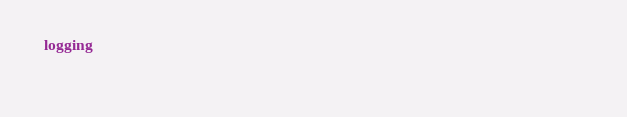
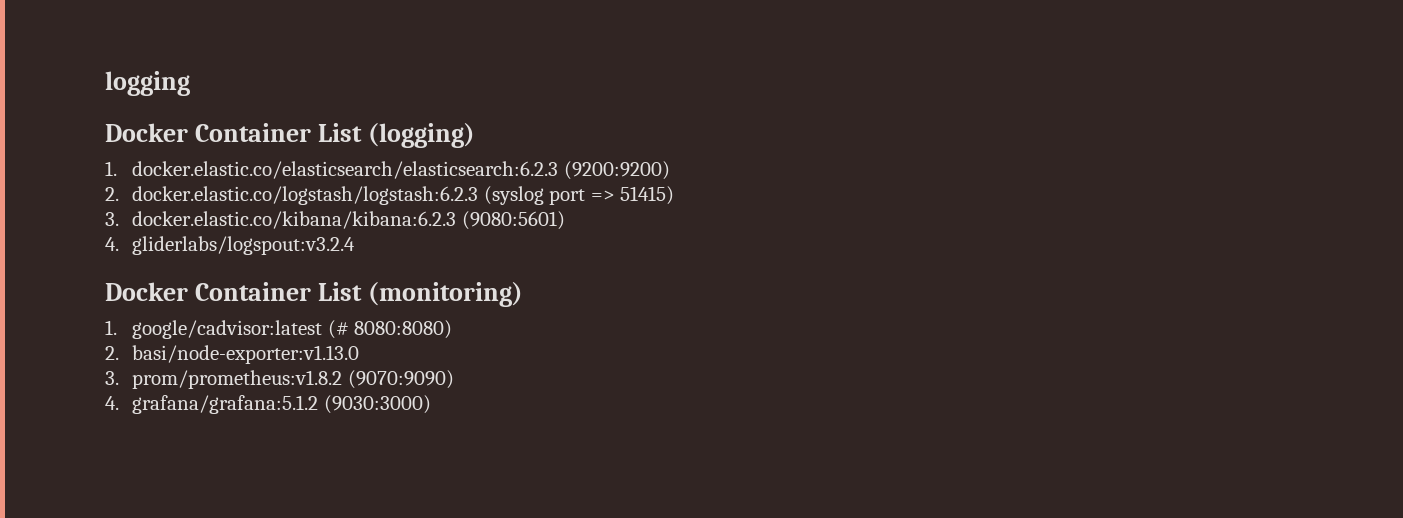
+ Docker Container List (logging)
+ 1. docker.elastic.co/elasticsearch/elasticsearch:6.2.3 (9200:9200)
+ 2. docker.elastic.co/logstash/logstash:6.2.3 (syslog port => 51415)
+ 3. docker.elastic.co/kibana/kibana:6.2.3 (9080:5601)
+ 4. gliderlabs/logspout:v3.2.4
+ Docker Container List (monitoring)
+ 1. google/cadvisor:latest (# 8080:8080)
+ 2. basi/node-exporter:v1.13.0
+ 3. prom/prometheus:v1.8.2 (9070:9090)
+ 4. grafana/grafana:5.1.2 (9030:3000)

